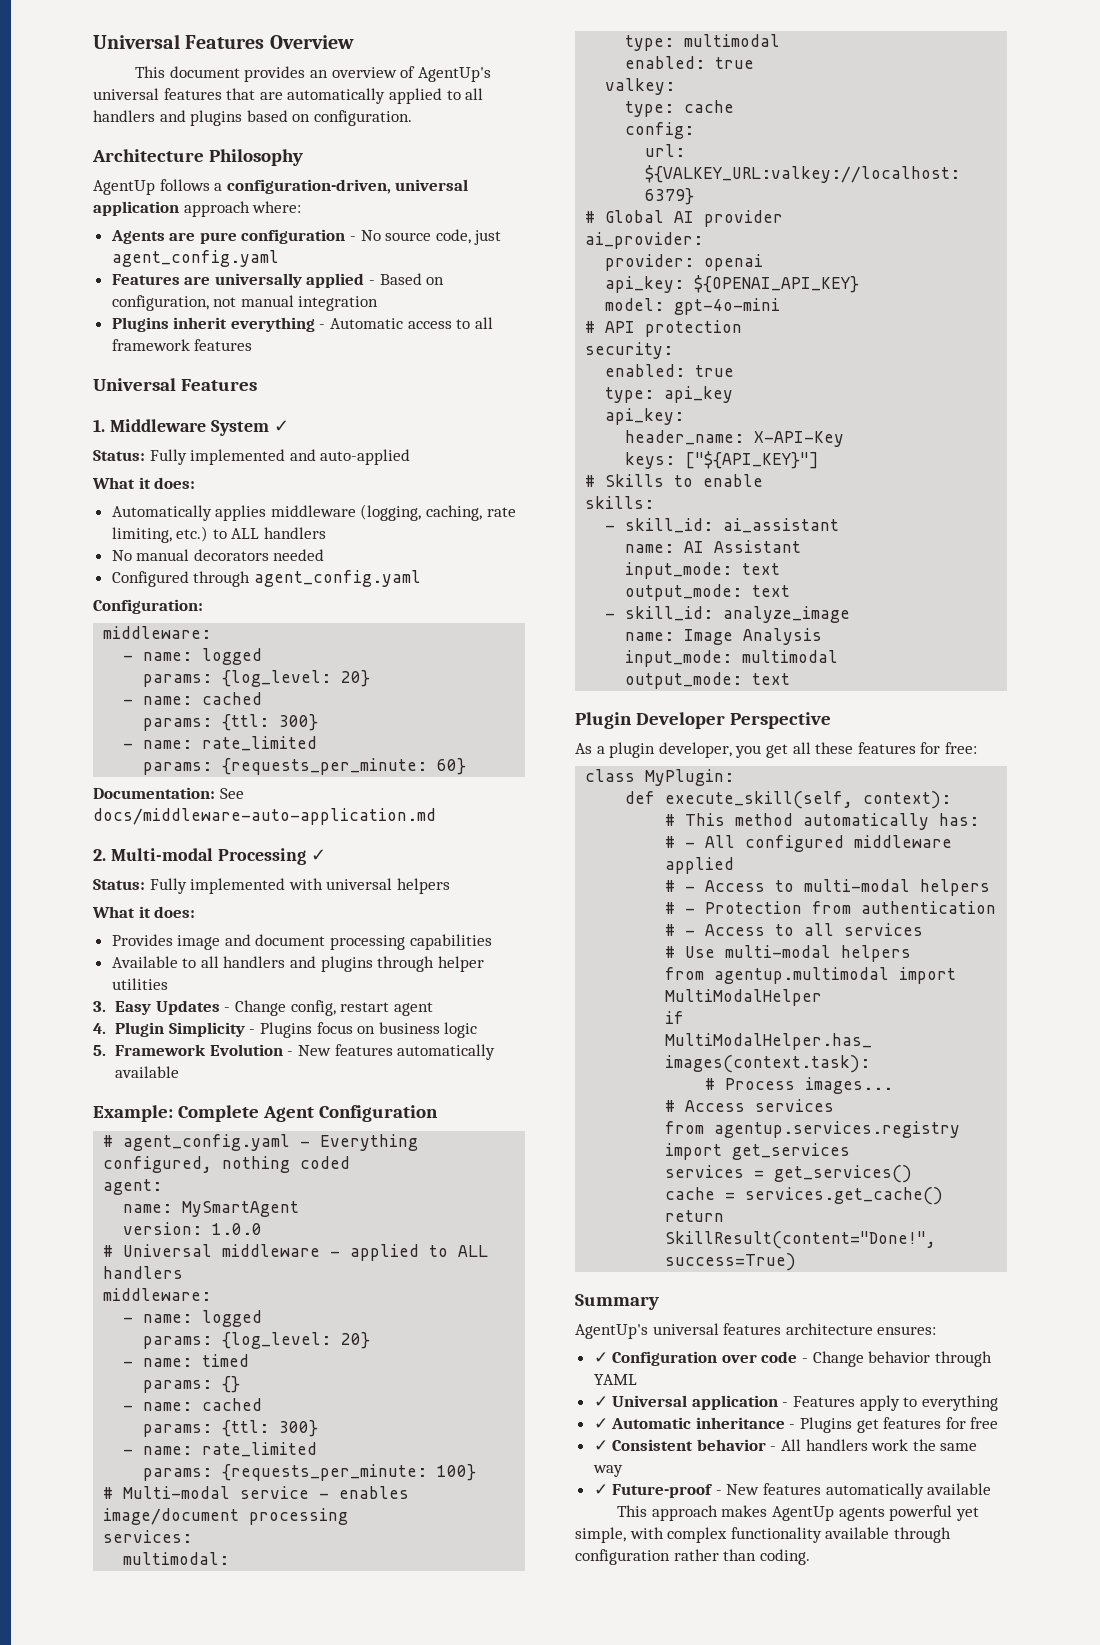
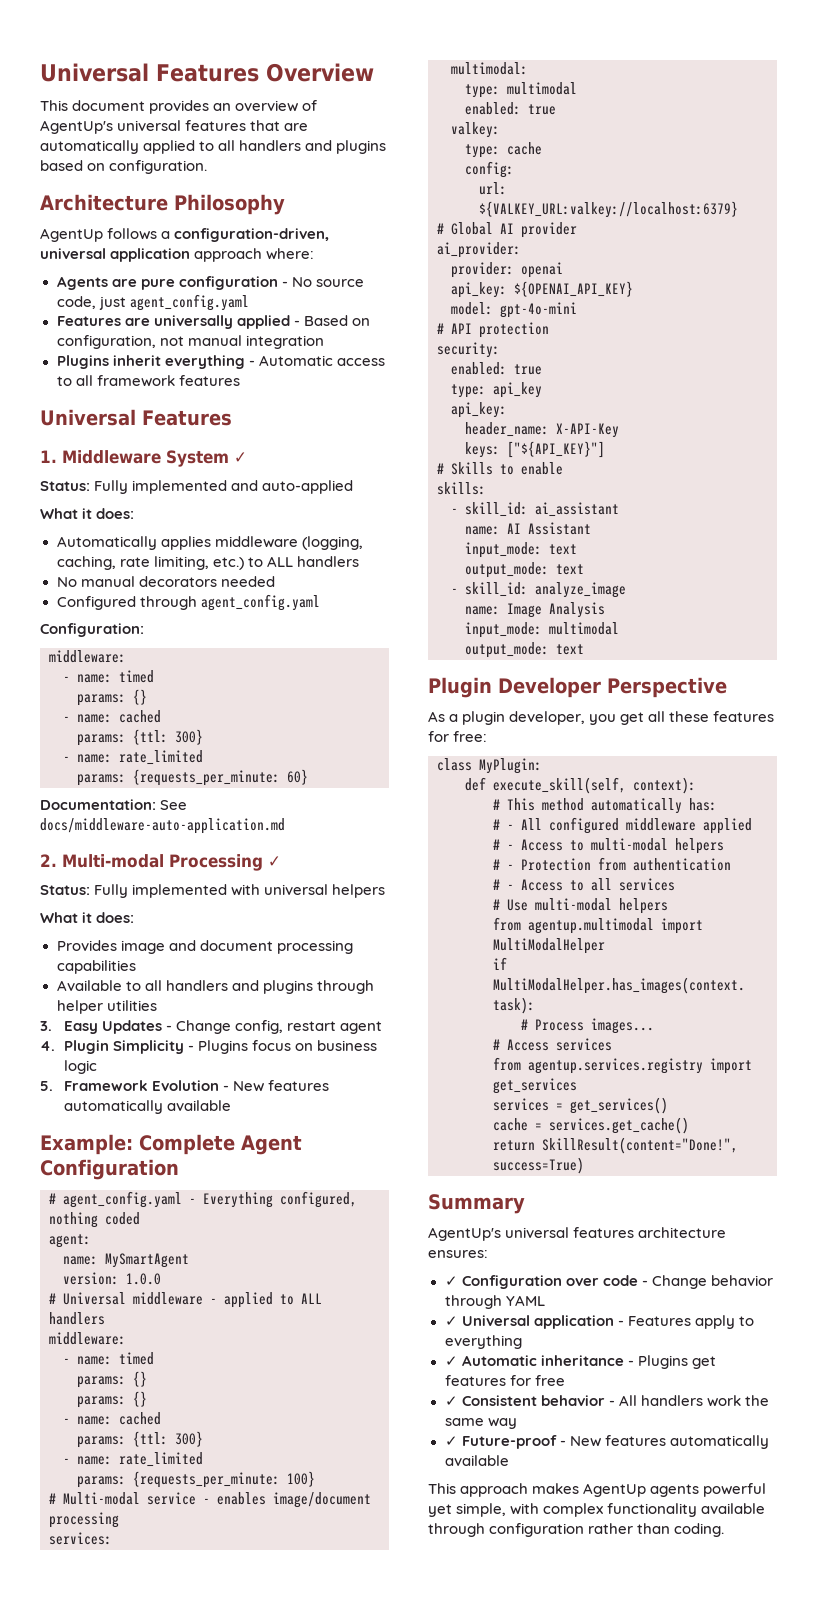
  Configuration:
  middleware:
- - name: logged
- params: {log_level: 20}
+ - name: timed
+ params: {}
  # Universal middleware - applied to ALL handlers
  middleware:
- - name: logged
- params: {log_level: 20}
  - name: timed
+ params: {}

